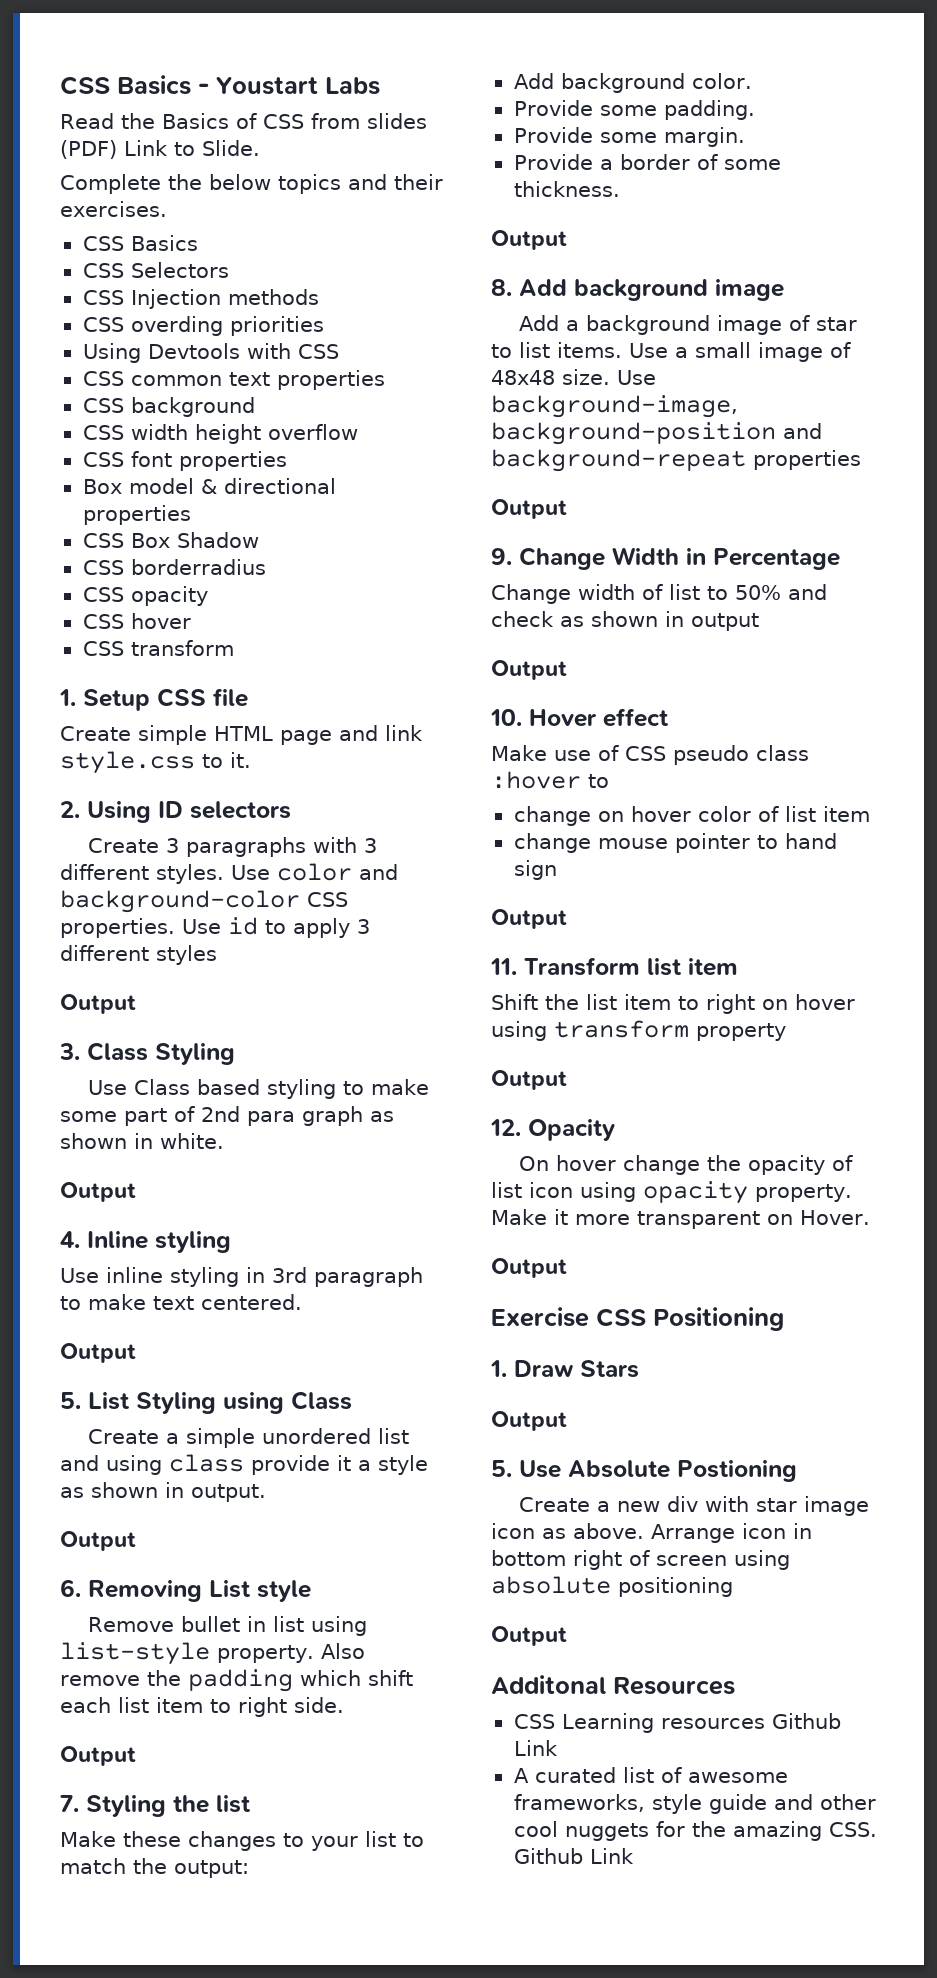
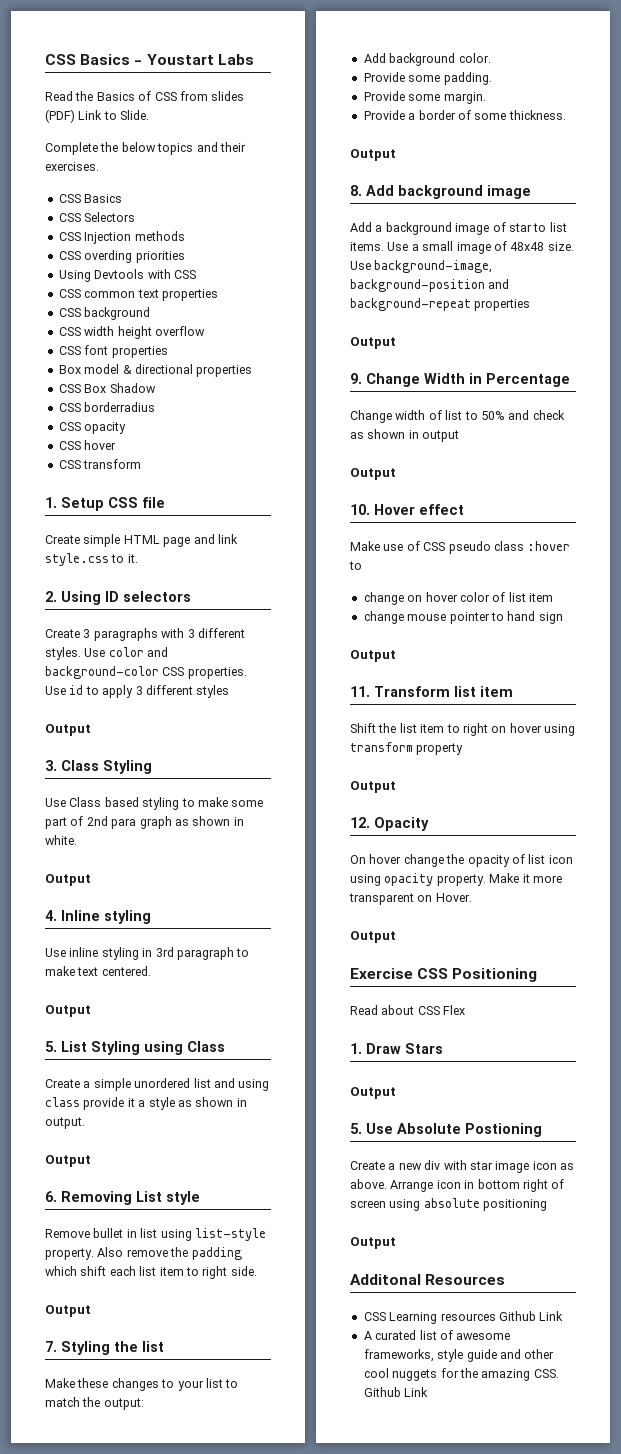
+ Read about CSS Flex

